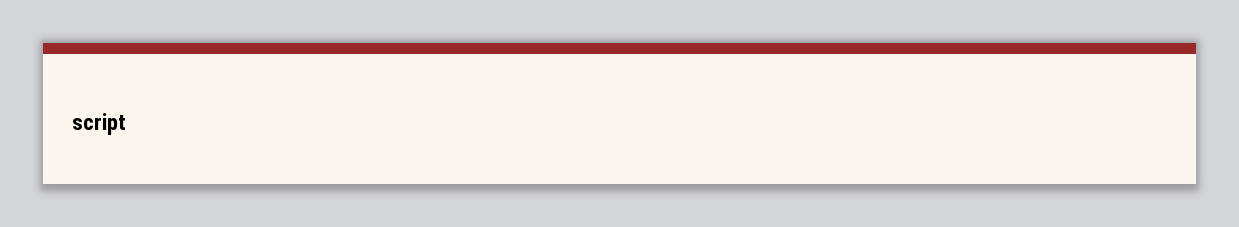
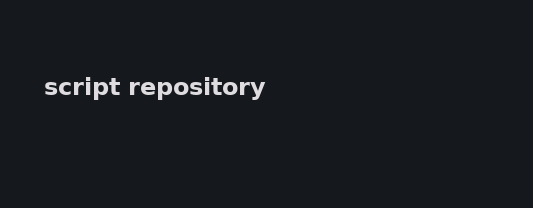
- script
+ script repository

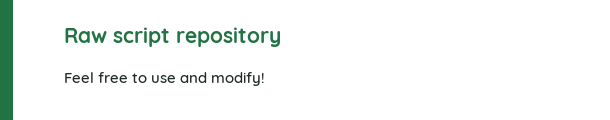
- script repository
+ Raw script repository
+ Feel free to use and modify!

